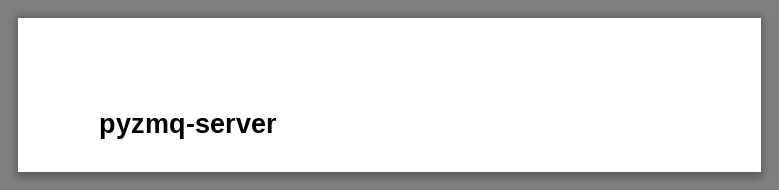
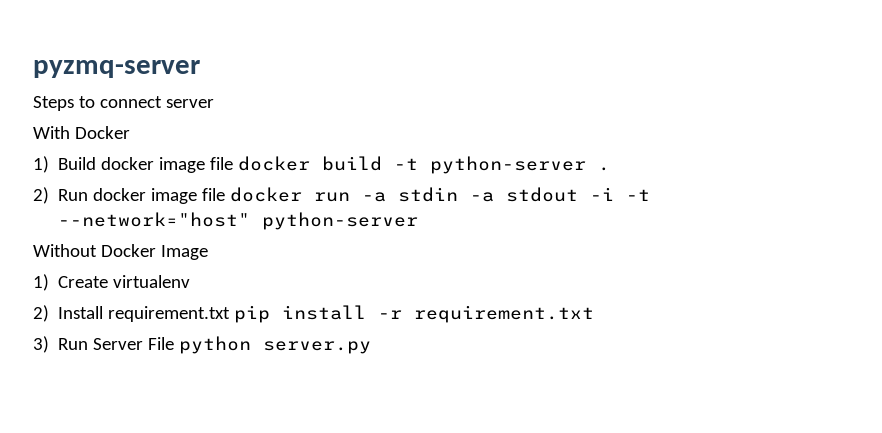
+ Steps to connect server
+ With Docker
+ 1) Build docker image file docker build -t python-server .
+ 2) Run docker image file docker run -a stdin -a stdout -i -t --network="host" python-server
+ Without Docker Image
+ 1) Create virtualenv
+ 2) Install requirement.txt pip install -r requirement.txt
+ 3) Run Server File python server.py

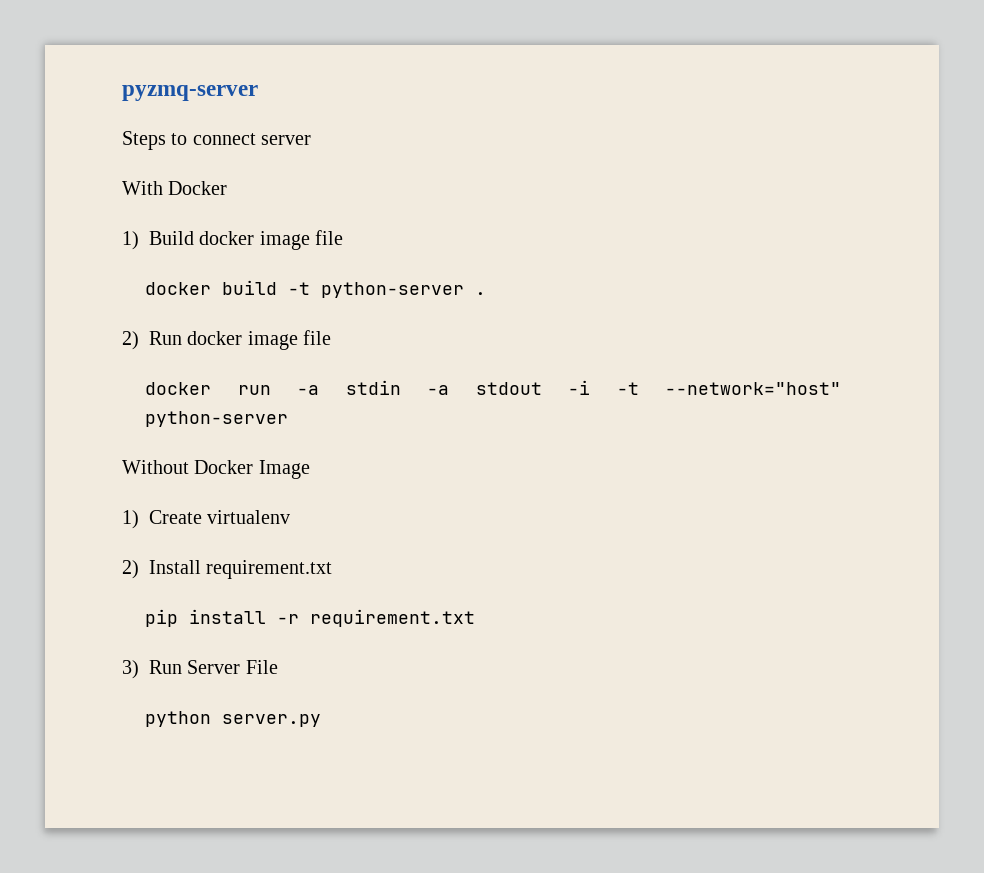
- 1) Build docker image file docker build -t python-server .
+ 1) Build docker image file
+ docker build -t python-server .
- 2) Run docker image file docker run -a stdin -a stdout -i -t --network="host" python-server
+ 2) Run docker image file
+ docker run -a stdin -a stdout -i -t --network="host" python-server
- 2) Install requirement.txt pip install -r requirement.txt
+ 2) Install requirement.txt
+ pip install -r requirement.txt
- 3) Run Server File python server.py
+ 3) Run Server File
+ python server.py

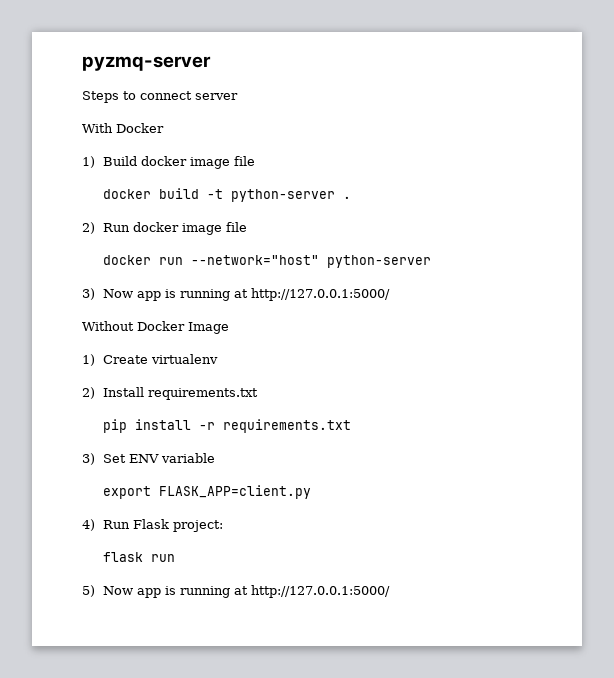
- docker run -a stdin -a stdout -i -t --network="host" python-server
+ docker run --network="host" python-server
+ 3) Now app is running at http://127.0.0.1:5000/
- 2) Install requirement.txt
+ 2) Install requirements.txt
- pip install -r requirement.txt
- 3) Run Server File
- python server.py
+ pip install -r requirements.txt
+ 3) Set ENV variable
+ export FLASK_APP=client.py
+ 4) Run Flask project:
+ flask run
+ 5) Now app is running at http://127.0.0.1:5000/

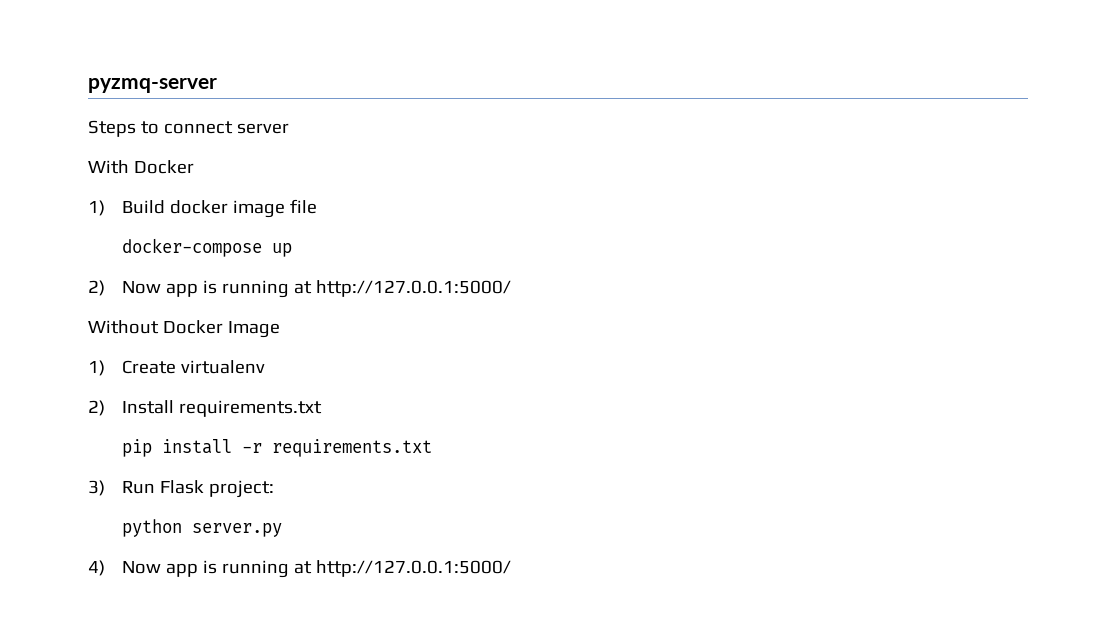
- docker build -t python-server .
- 2) Run docker image file
- docker run --network="host" python-server
- 3) Now app is running at http://127.0.0.1:5000/
+ docker-compose up
+ 2) Now app is running at http://127.0.0.1:5000/
- 3) Set ENV variable
- export FLASK_APP=client.py
- 4) Run Flask project:
+ 3) Run Flask project:
- flask run
- 5) Now app is running at http://127.0.0.1:5000/
+ python server.py
+ 4) Now app is running at http://127.0.0.1:5000/

